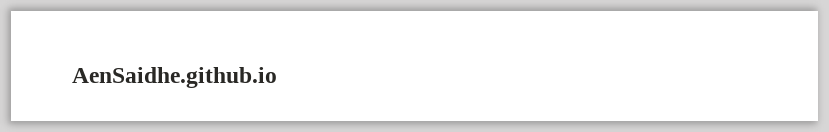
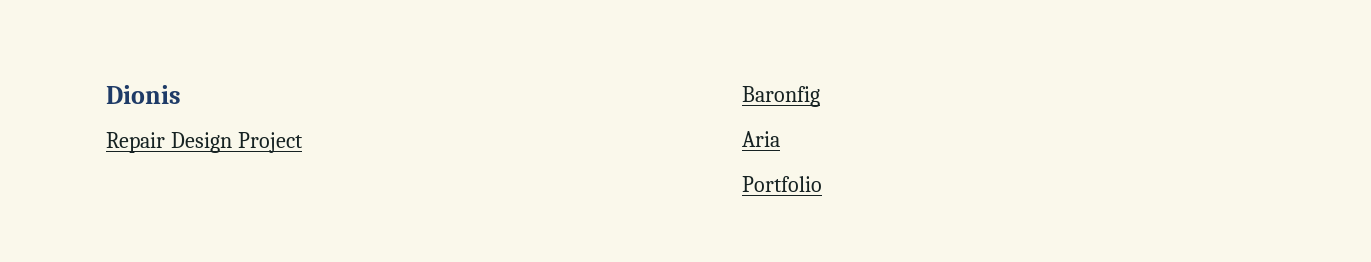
- AenSaidhe.github.io
+ Dionis
+ Repair Design Project
+ Baronfig
+ Aria
+ Portfolio

